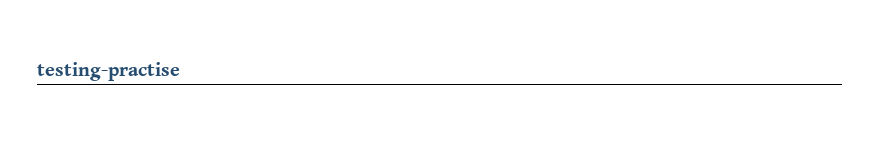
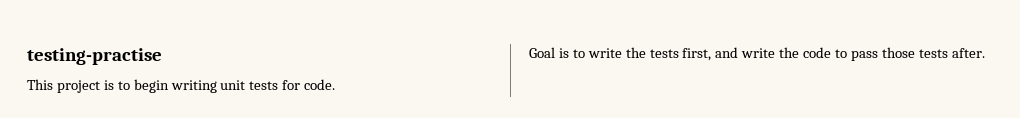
+ This project is to begin writing unit tests for code.
+ Goal is to write the tests first, and write the code to pass those tests after.

